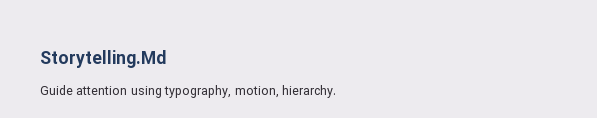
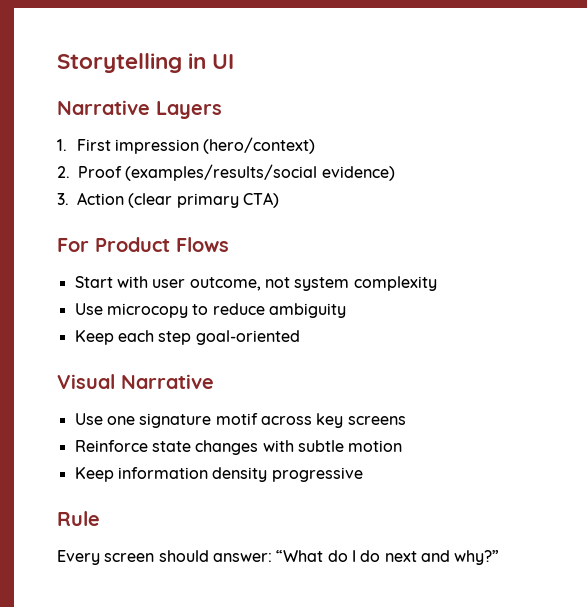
- Storytelling.Md
- Guide attention using typography, motion, hierarchy.
+ Storytelling in UI
+ Narrative Layers
+ 1. First impression (hero/context)
+ 2. Proof (examples/results/social evidence)
+ 3. Action (clear primary CTA)
+ For Product Flows
+ Start with user outcome, not system complexity
+ Use microcopy to reduce ambiguity
+ Keep each step goal-oriented
+ Visual Narrative
+ Use one signature motif across key screens
+ Reinforce state changes with subtle motion
+ Keep information density progressive
+ Rule
+ Every screen should answer: “What do I do next and why?”

